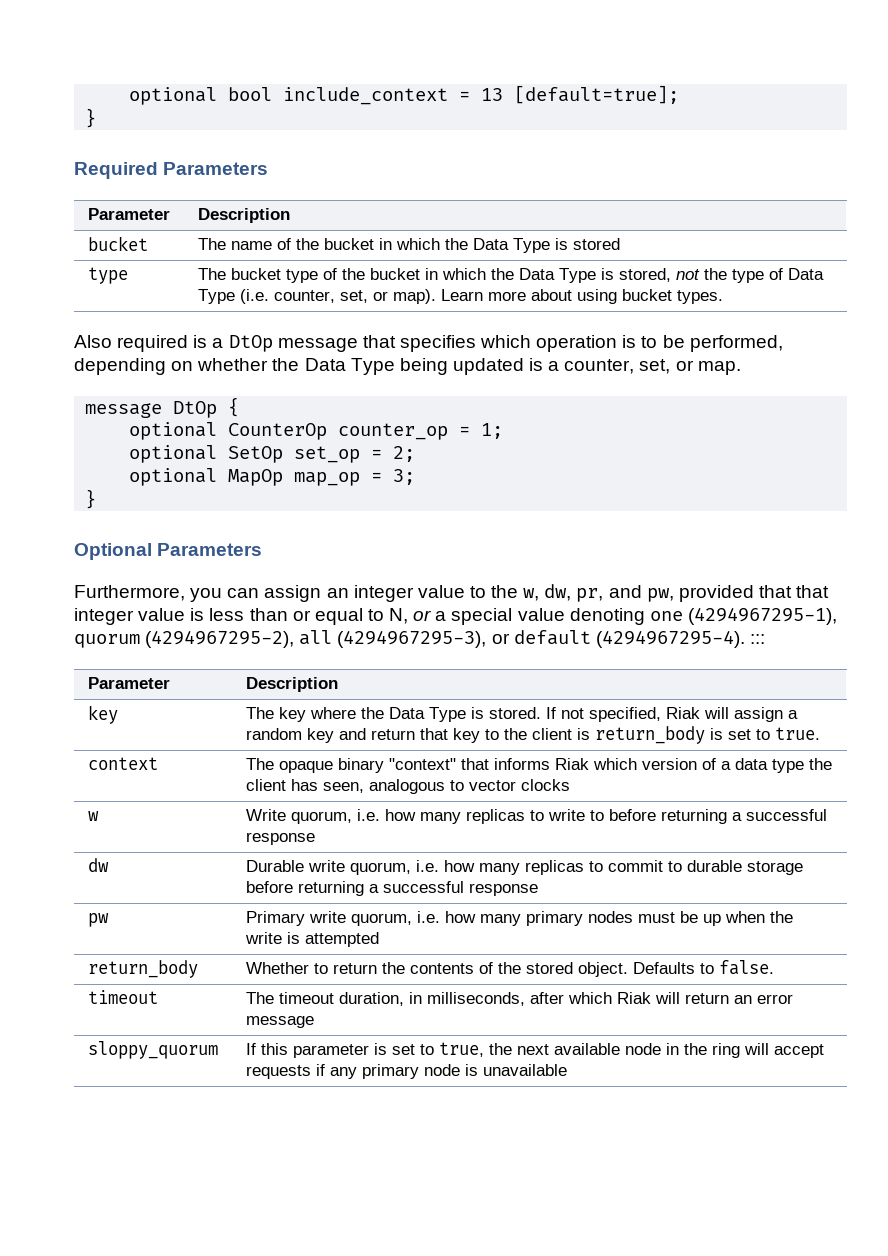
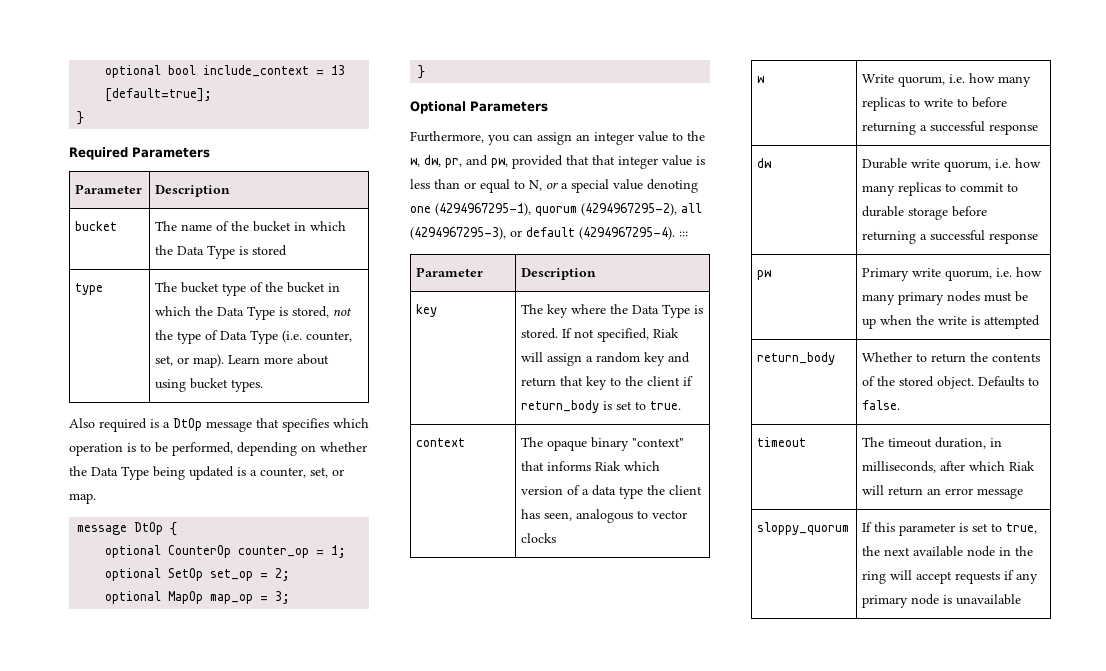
- key | The key where the Data Type is stored. If not specified, Riak will assign a random key and return that key to the client is return_body is set to true.
+ key | The key where the Data Type is stored. If not specified, Riak will assign a random key and return that key to the client if return_body is set to true.

